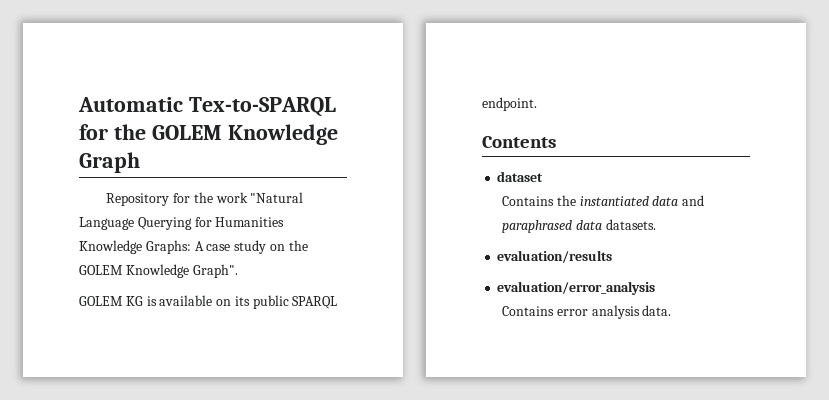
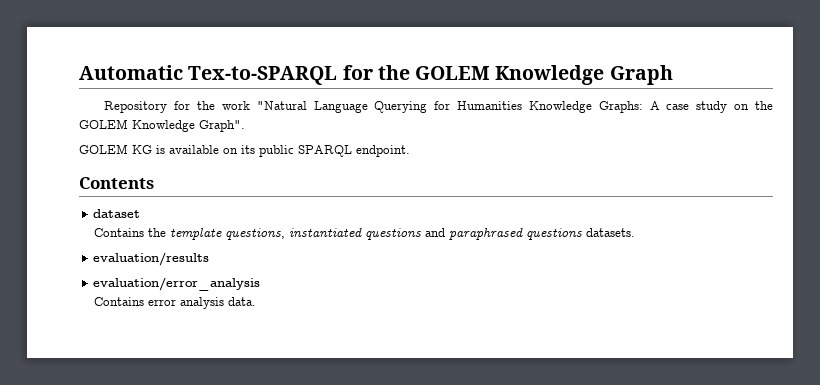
- Contains the instantiated data and paraphrased data datasets.
+ Contains the template questions, instantiated questions and paraphrased questions datasets.

